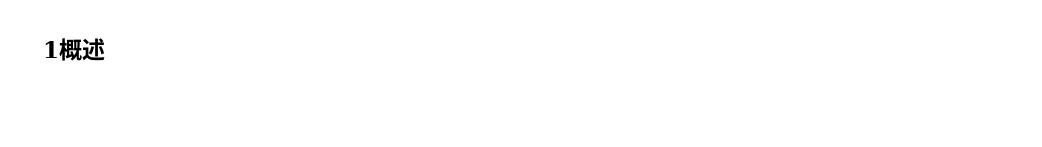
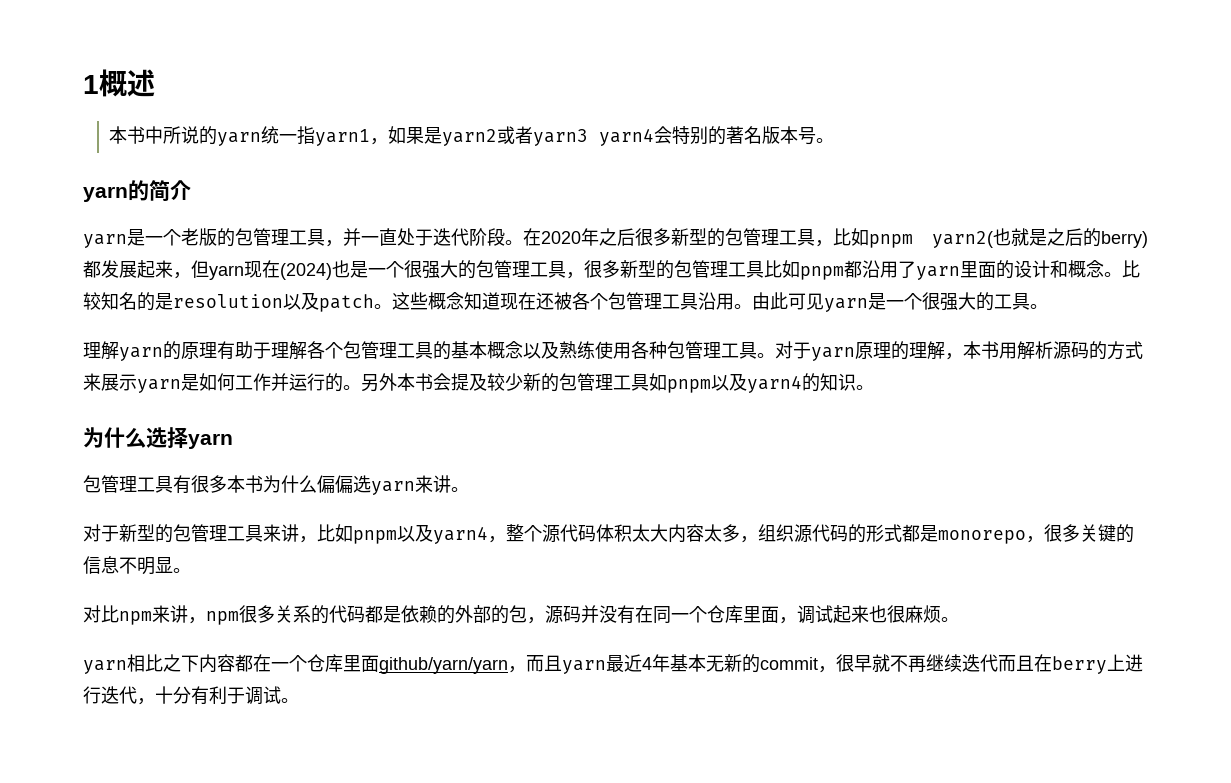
+ 本书中所说的yarn统一指yarn1，如果是yarn2或者yarn3 yarn4会特别的著名版本号。
+ yarn的简介
+ yarn是一个老版的包管理工具，并一直处于迭代阶段。在2020年之后很多新型的包管理工具，比如pnpm yarn2(也就是之后的berry)都发展起来，但yarn现在(2024)也是一个很强大的包管理工具，很多新型的包管理工具比如pnpm都沿用了yarn里面的设计和概念。比较知名的是resolution以及patch。这些概念知道现在还被各个包管理工具沿用。由此可见yarn是一个很强大的工具。
+ 理解yarn的原理有助于理解各个包管理工具的基本概念以及熟练使用各种包管理工具。对于yarn原理的理解，本书用解析源码的方式来展示yarn是如何工作并运行的。另外本书会提及较少新的包管理工具如pnpm以及yarn4的知识。
+ 为什么选择yarn
+ 包管理工具有很多本书为什么偏偏选yarn来讲。
+ 对于新型的包管理工具来讲，比如pnpm以及yarn4，整个源代码体积太大内容太多，组织源代码的形式都是monorepo，很多关键的信息不明显。
+ 对比npm来讲，npm很多关系的代码都是依赖的外部的包，源码并没有在同一个仓库里面，调试起来也很麻烦。
+ yarn相比之下内容都在一个仓库里面github/yarn/yarn，而且yarn最近4年基本无新的commit，很早就不再继续迭代而且在berry上进行迭代，十分有利于调试。

